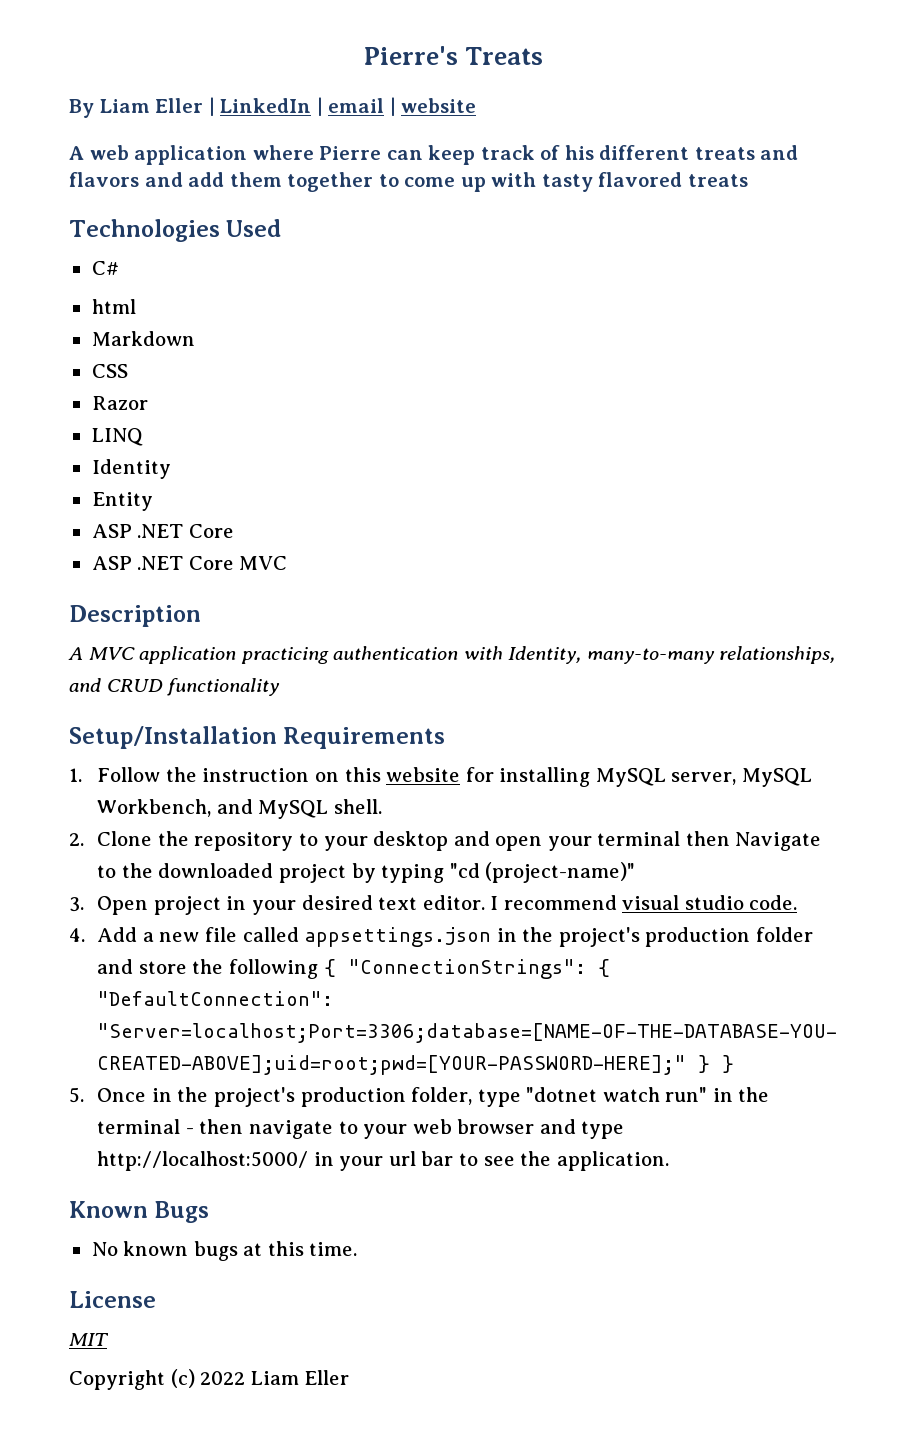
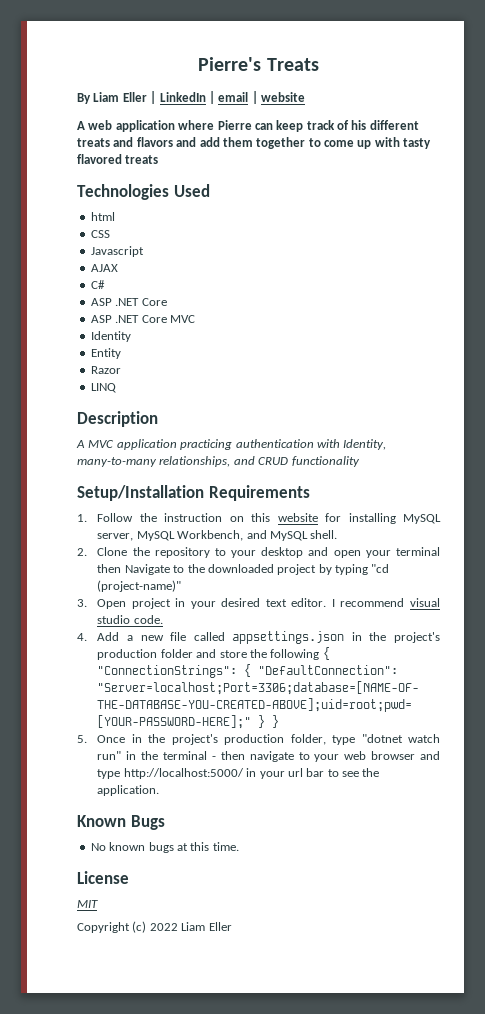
- C#
- Markdown
- Razor
- LINQ
- Identity
- Entity
+ Javascript
+ AJAX
+ C#
+ Identity
+ Entity
+ Razor
+ LINQ

